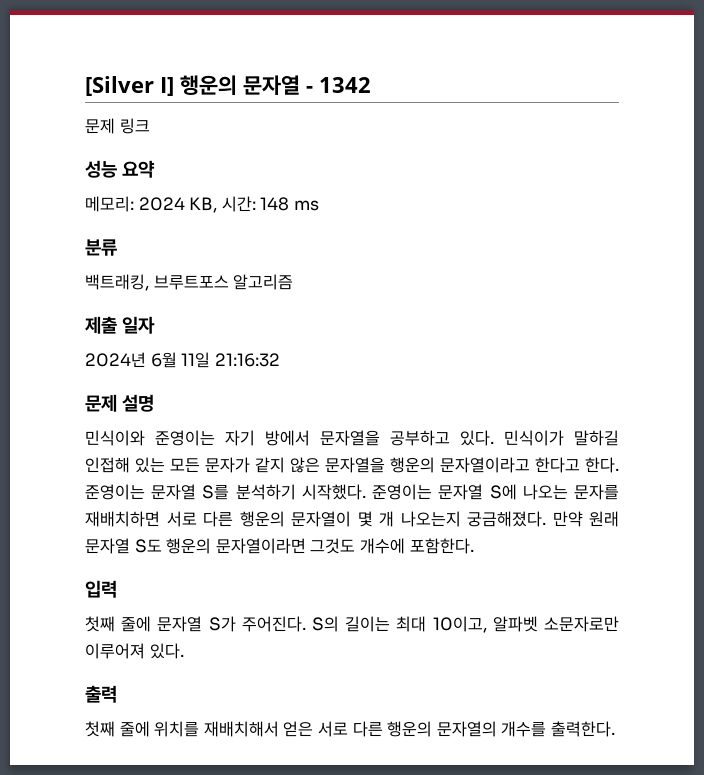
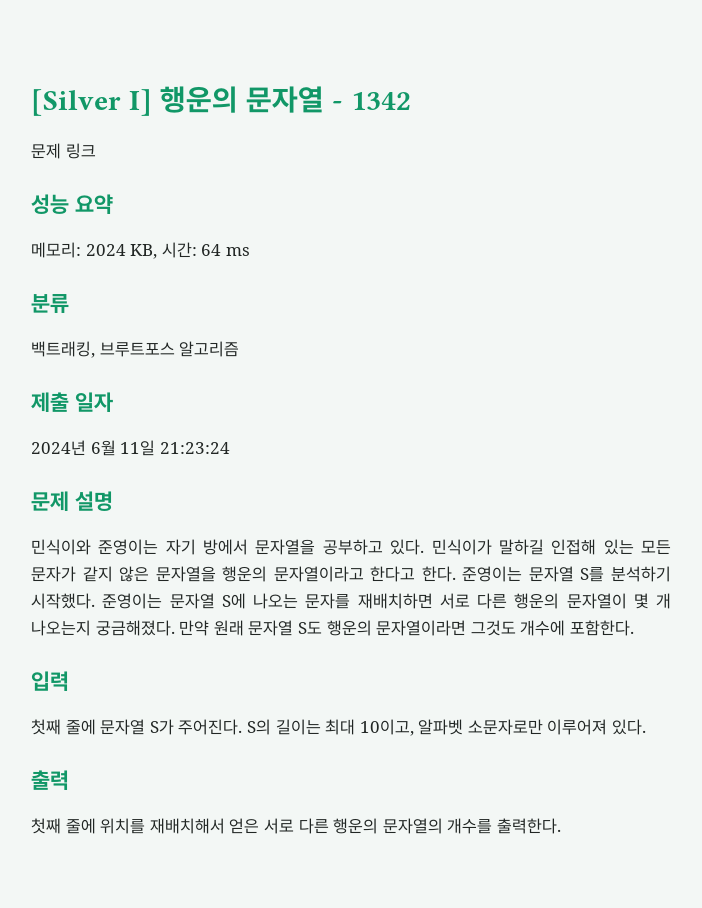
- 메모리: 2024 KB, 시간: 148 ms
+ 메모리: 2024 KB, 시간: 64 ms
- 2024년 6월 11일 21:16:32
+ 2024년 6월 11일 21:23:24

